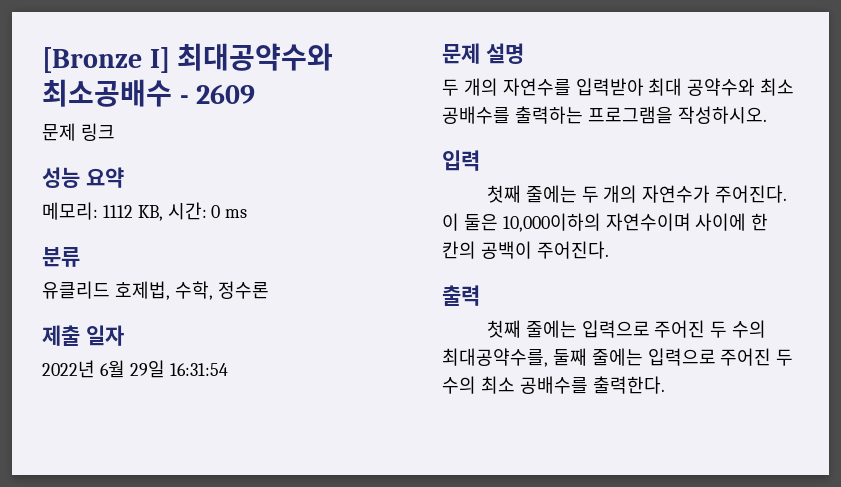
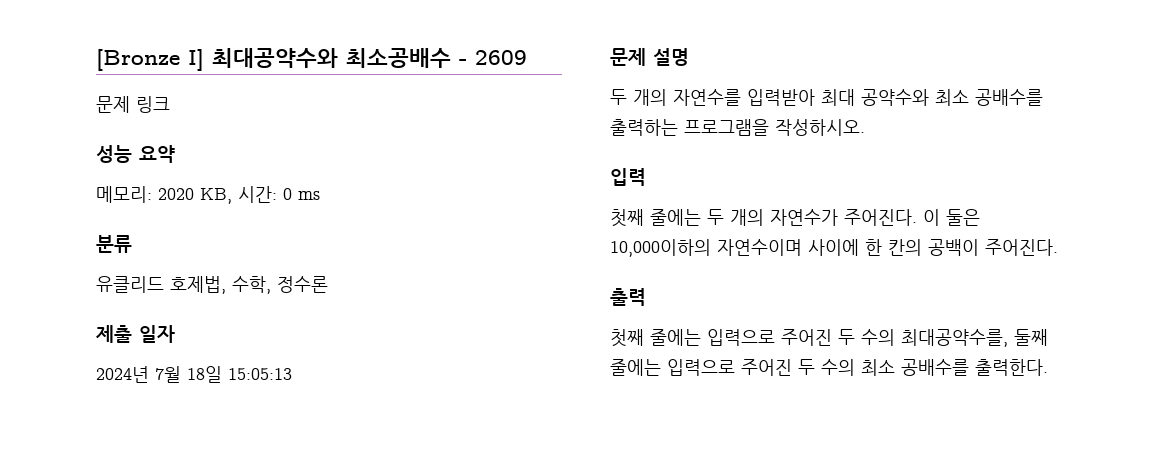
- 메모리: 1112 KB, 시간: 0 ms
+ 메모리: 2020 KB, 시간: 0 ms
- 2022년 6월 29일 16:31:54
+ 2024년 7월 18일 15:05:13

